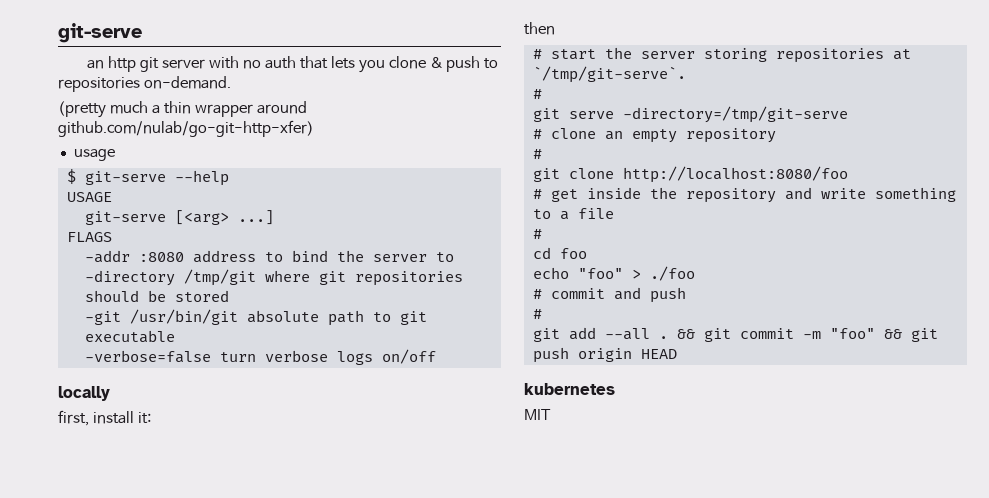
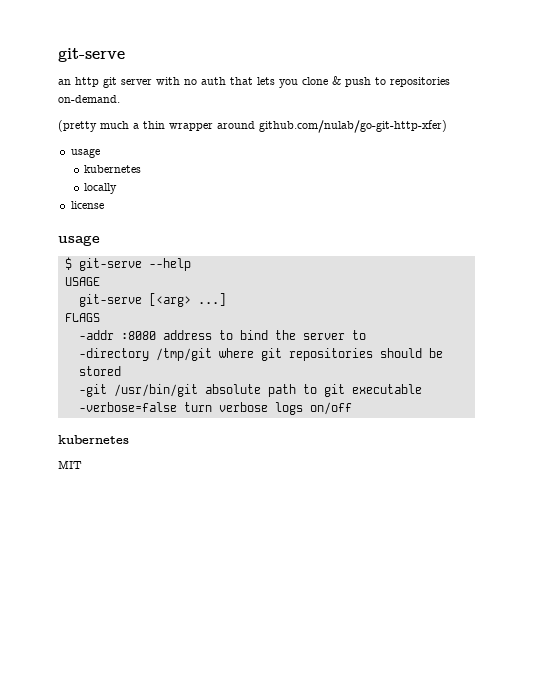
  (pretty much a thin wrapper around github.com/nulab/go-git-http-xfer)
+ usage
+ kubernetes
+ locally
+ license
- locally
- first, install it:
- then
- # start the server storing repositories at `/tmp/git-serve`.
- #
- git serve -directory=/tmp/git-serve
- # clone an empty repository
- #
- git clone http://localhost:8080/foo
- # get inside the repository and write something to a file
- #
- cd foo
- echo "foo" > ./foo
- # commit and push
- #
- git add --all . && git commit -m "foo" && git push origin HEAD

